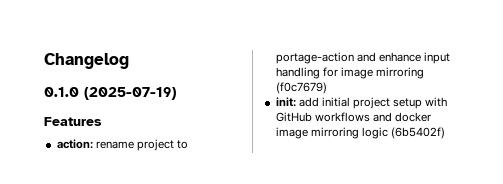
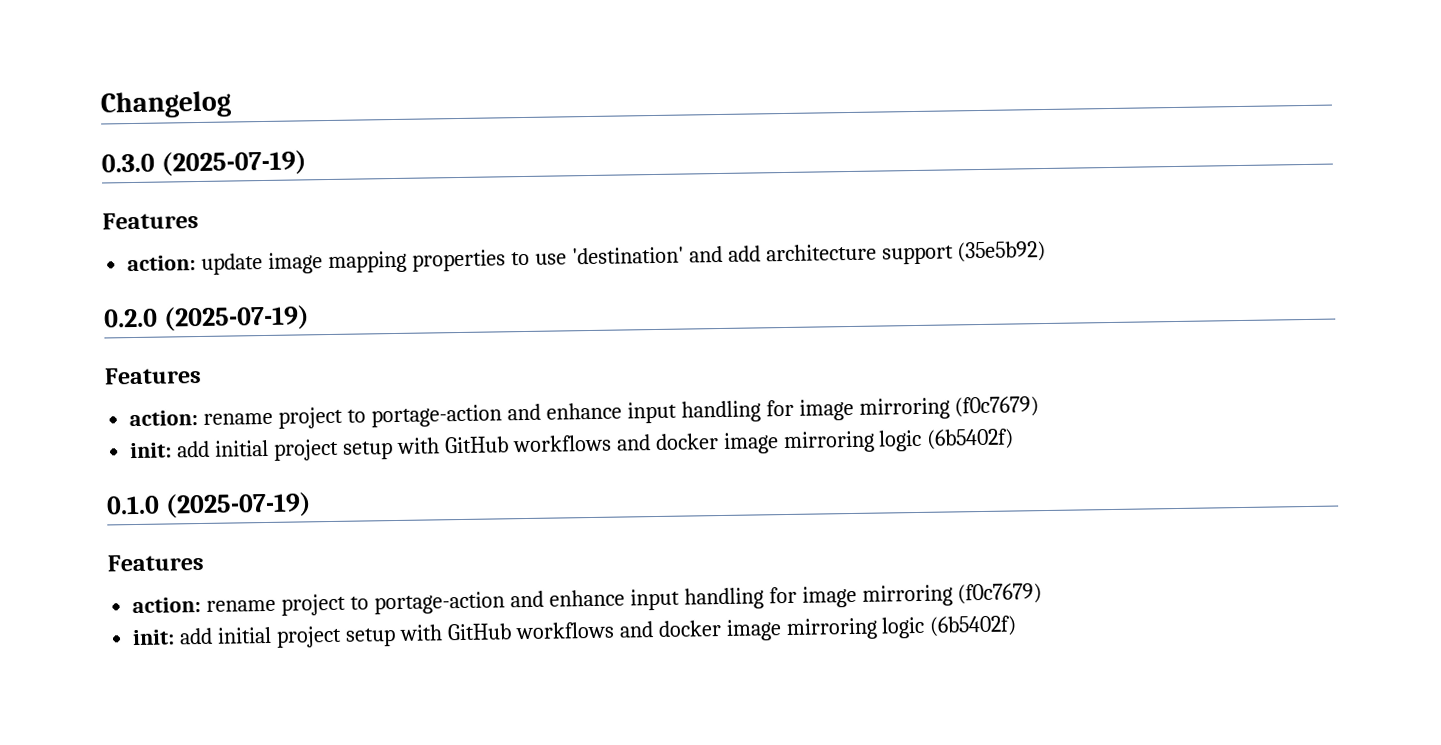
+ 0.3.0 (2025-07-19)
+ Features
+ action: update image mapping properties to use 'destination' and add architecture support (35e5b92)
+ 0.2.0 (2025-07-19)
+ Features
+ action: rename project to portage-action and enhance input handling for image mirroring (f0c7679)
+ init: add initial project setup with GitHub workflows and docker image mirroring logic (6b5402f)

